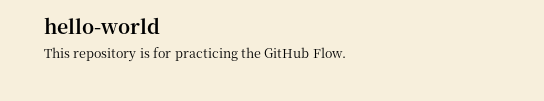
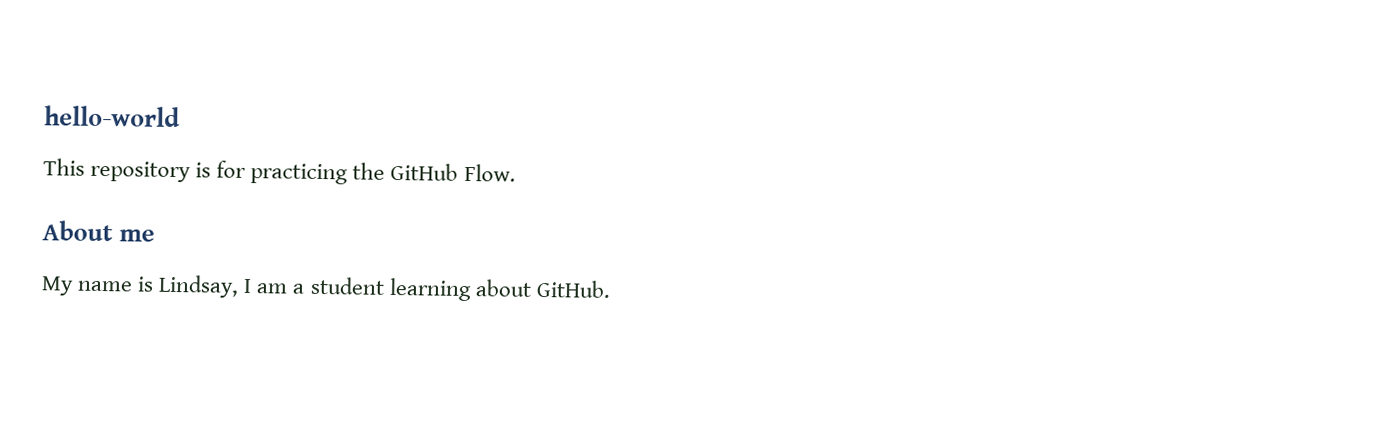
+ About me
+ My name is Lindsay, I am a student learning about GitHub.

